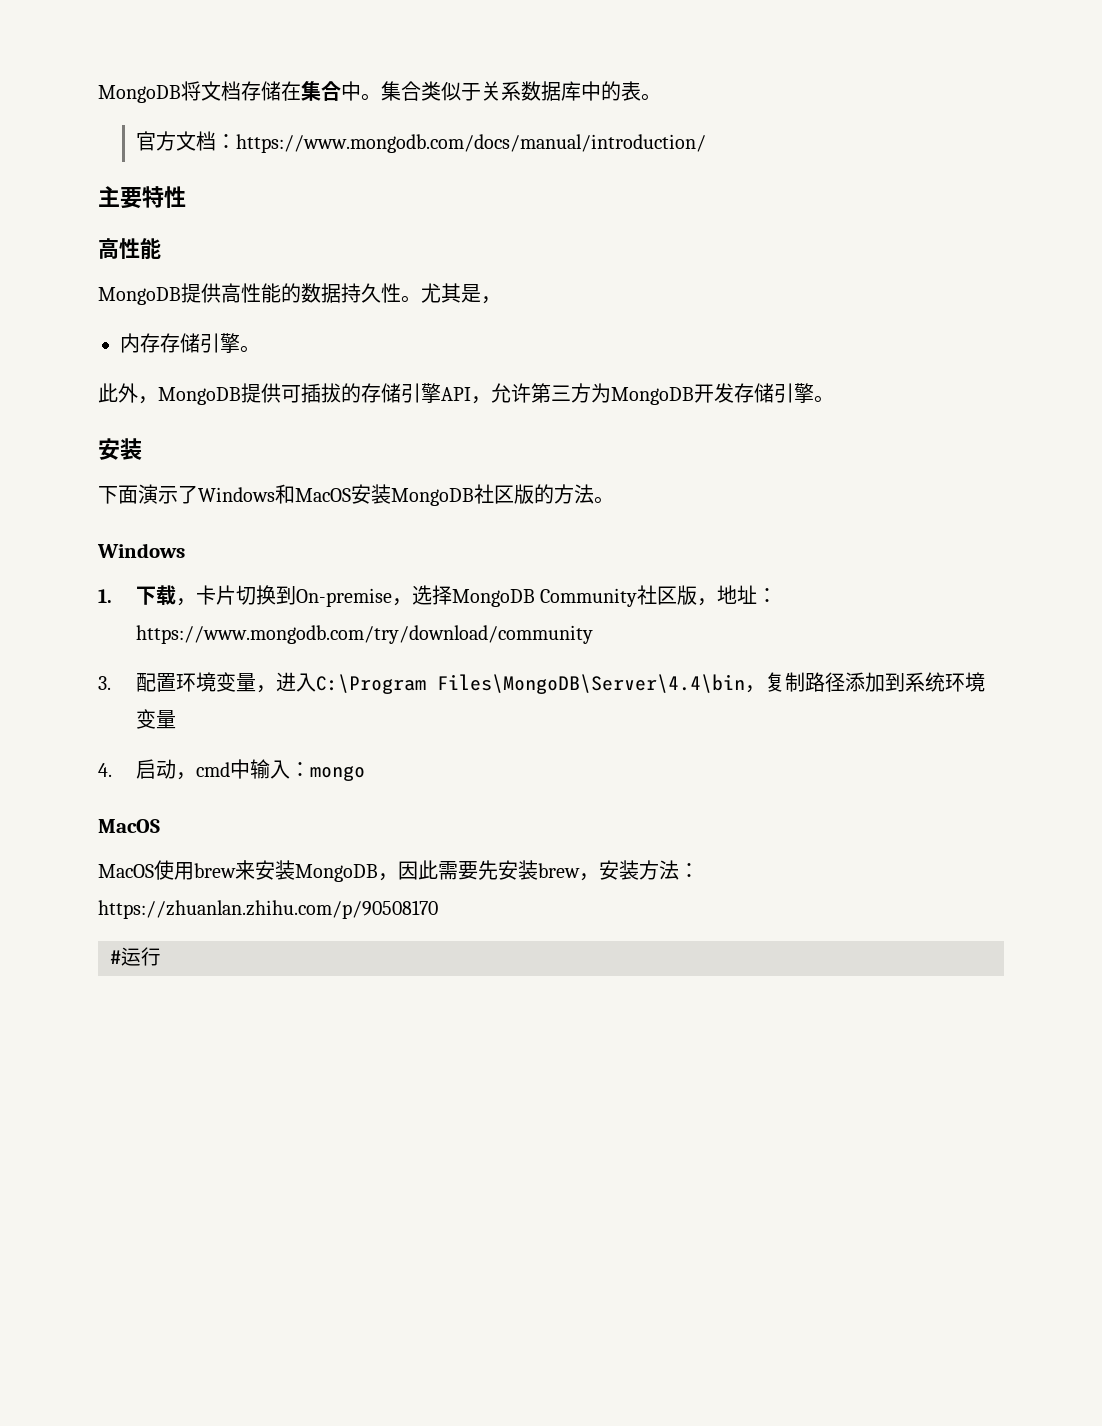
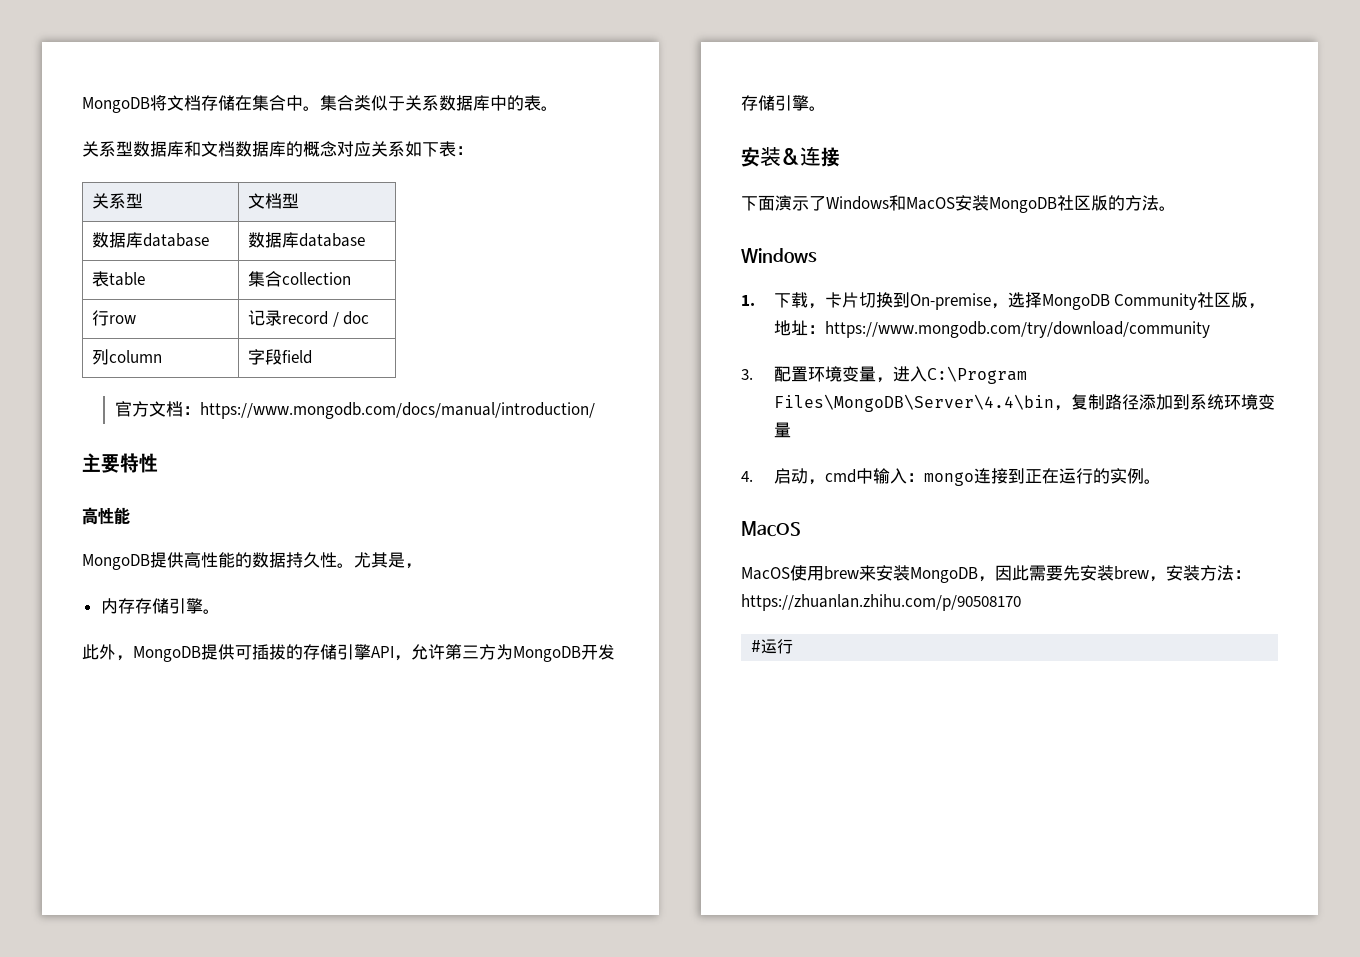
+ 关系型数据库和文档数据库的概念对应关系如下表：
+ 关系型 | 文档型
+ 数据库database | 数据库database
+ 表table | 集合collection
+ 行row | 记录record / doc
+ 列column | 字段field
  此外，MongoDB提供可插拔的存储引擎API，允许第三方为MongoDB开发存储引擎。
- 安装
+ 安装&连接
- 4.启动，cmd中输入：mongo
+ 4.启动，cmd中输入：mongo连接到正在运行的实例。

